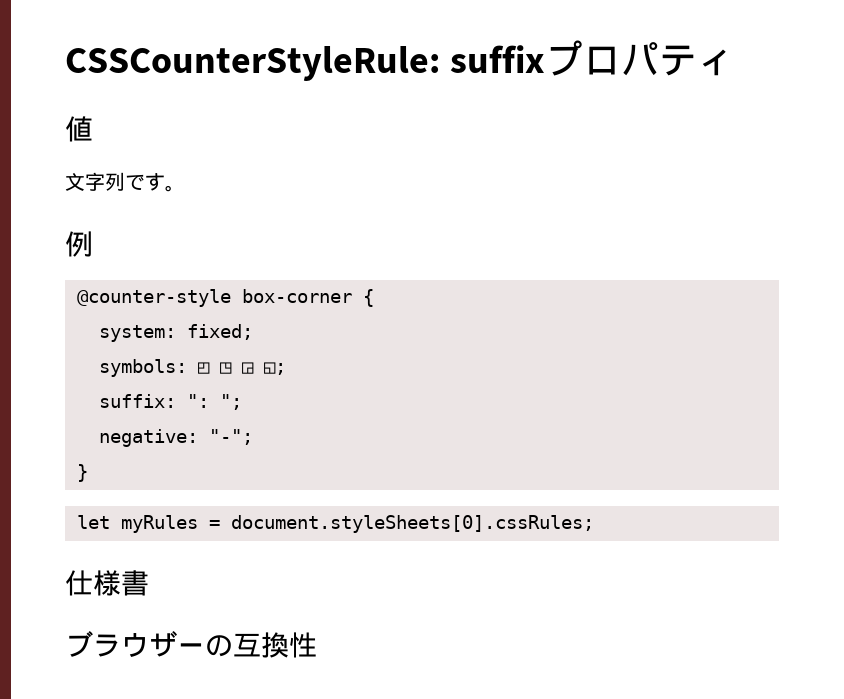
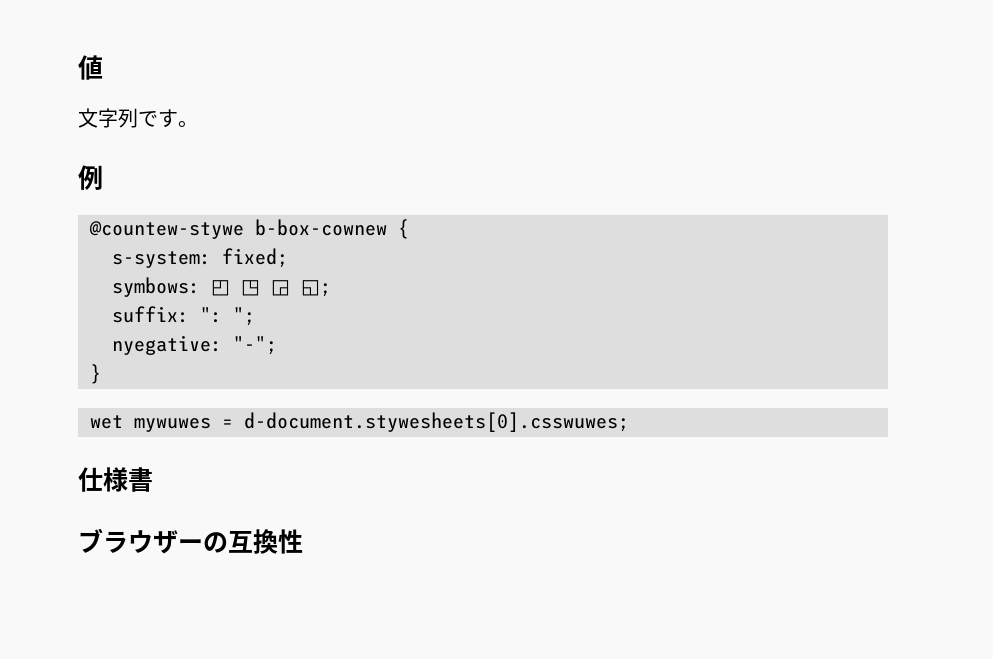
- CSSCounterStyleRule: suffixプロパティ
- @counter-style box-corner {
+ @countew-stywe b-box-cownew {
- system: fixed;
+ s-system: fixed;
- symbols: ◰ ◳ ◲ ◱;
+ symbows: ◰ ◳ ◲ ◱;
- negative: "-";
+ nyegative: "-";
- let myRules = document.styleSheets[0].cssRules;
+ wet mywuwes = d-document.stywesheets[0].csswuwes;

